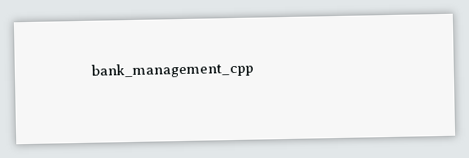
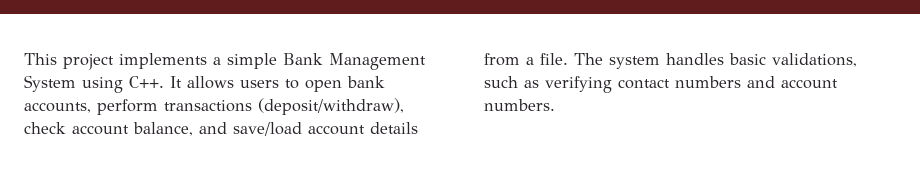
- bank_management_cpp
+ This project implements a simple Bank Management System using C++. It allows users to open bank accounts, perform transactions (deposit/withdraw), check account balance, and save/load account details from a file. The system handles basic validations, such as verifying contact numbers and account numbers.

